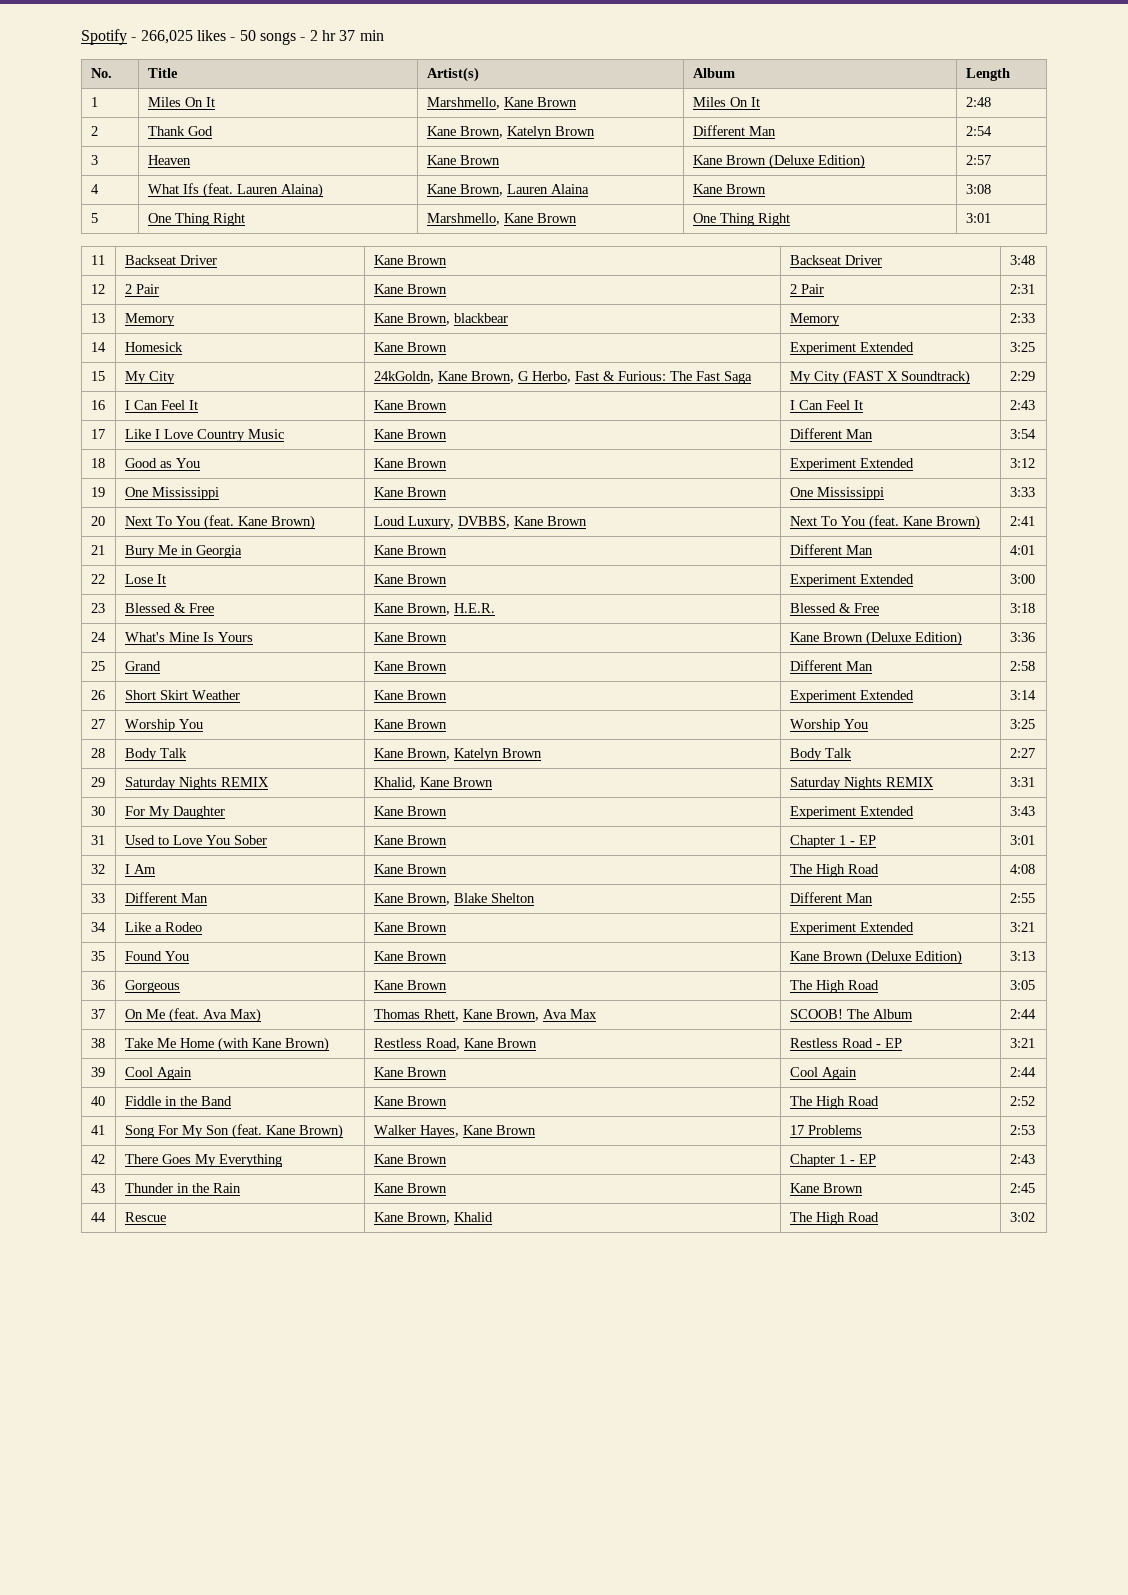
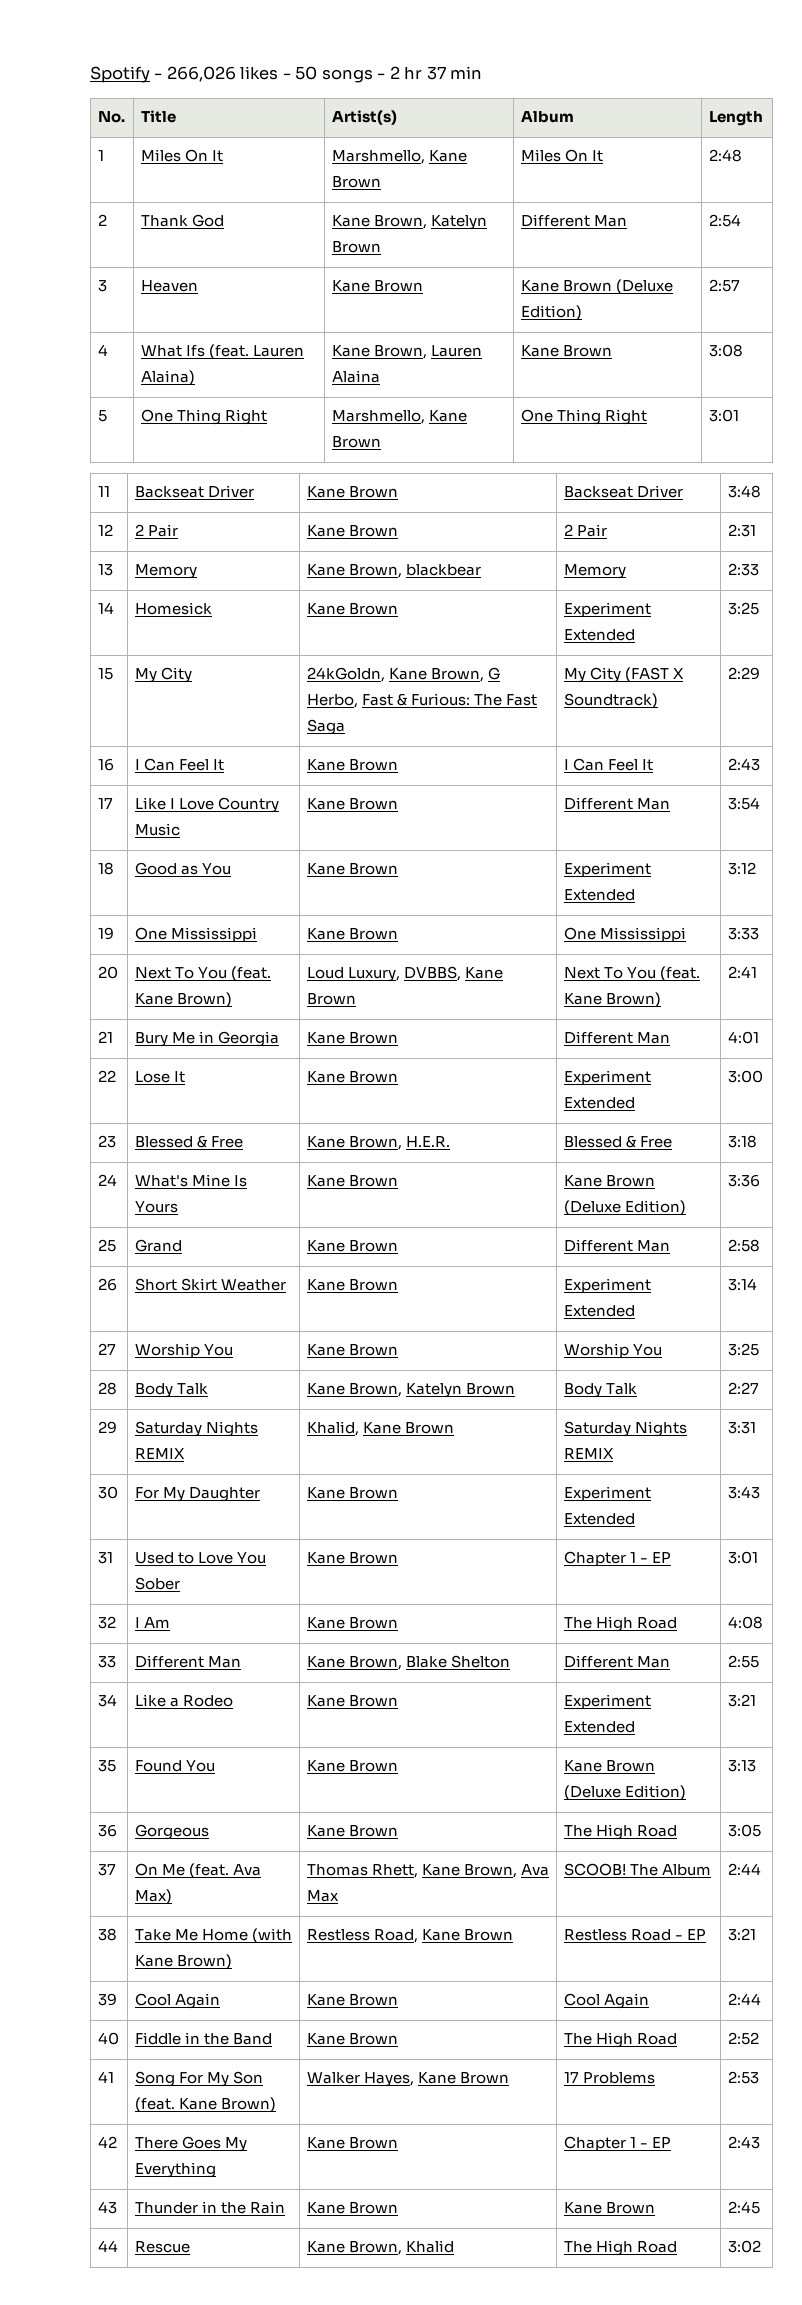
- Spotify - 266,025 likes - 50 songs - 2 hr 37 min
+ Spotify - 266,026 likes - 50 songs - 2 hr 37 min

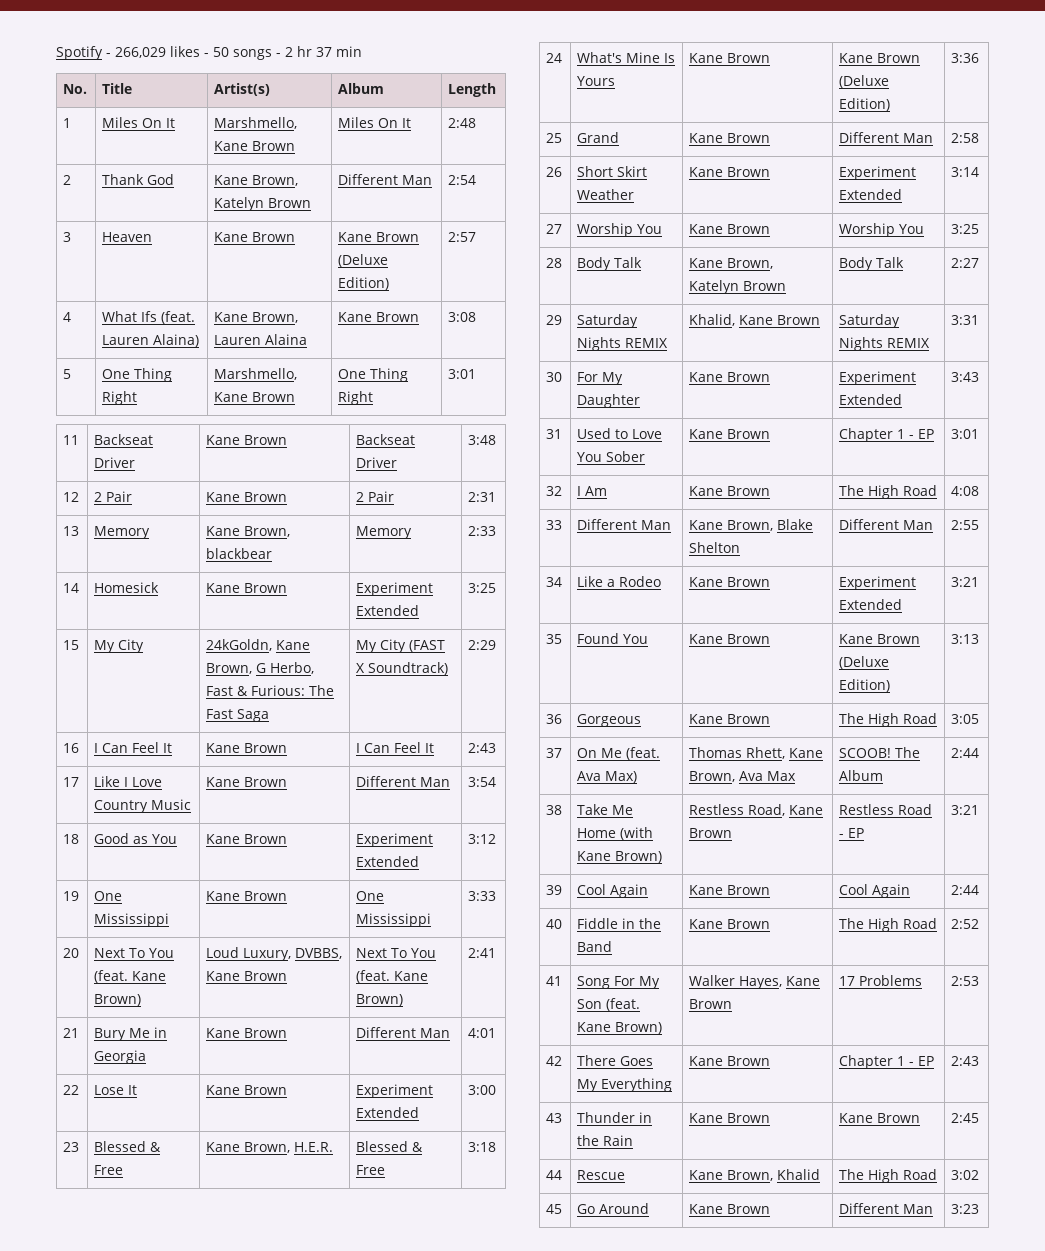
- Spotify - 266,026 likes - 50 songs - 2 hr 37 min
+ Spotify - 266,029 likes - 50 songs - 2 hr 37 min
+ 45 | Go Around | Kane Brown | Different Man | 3:23

